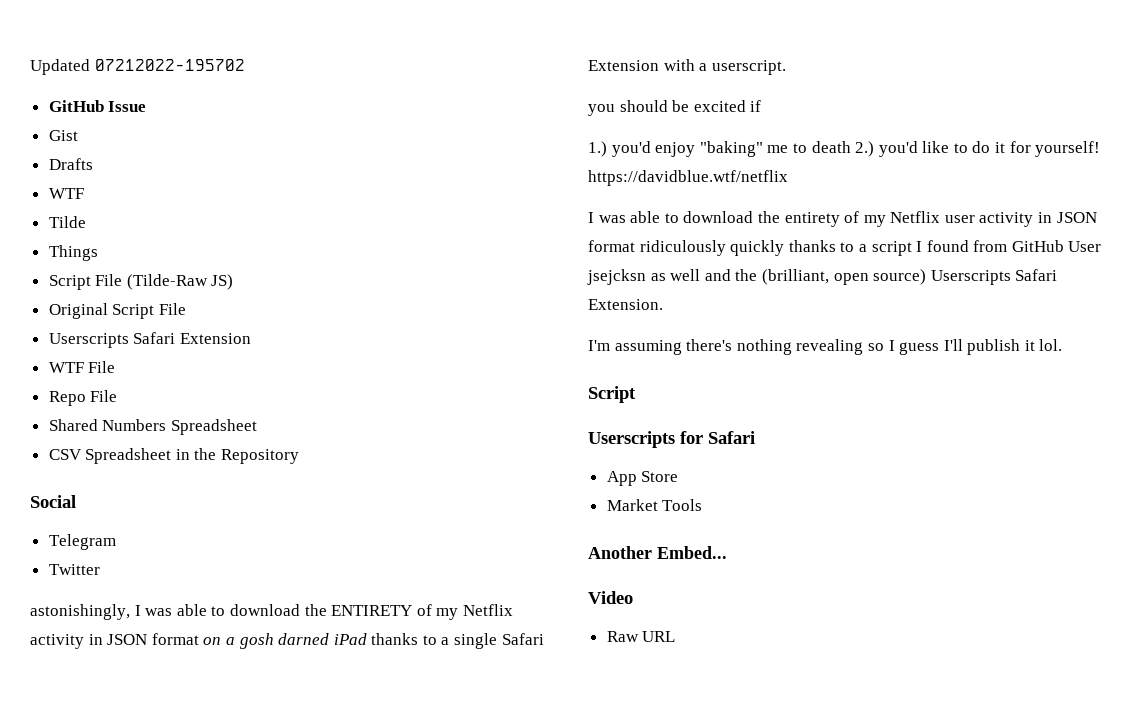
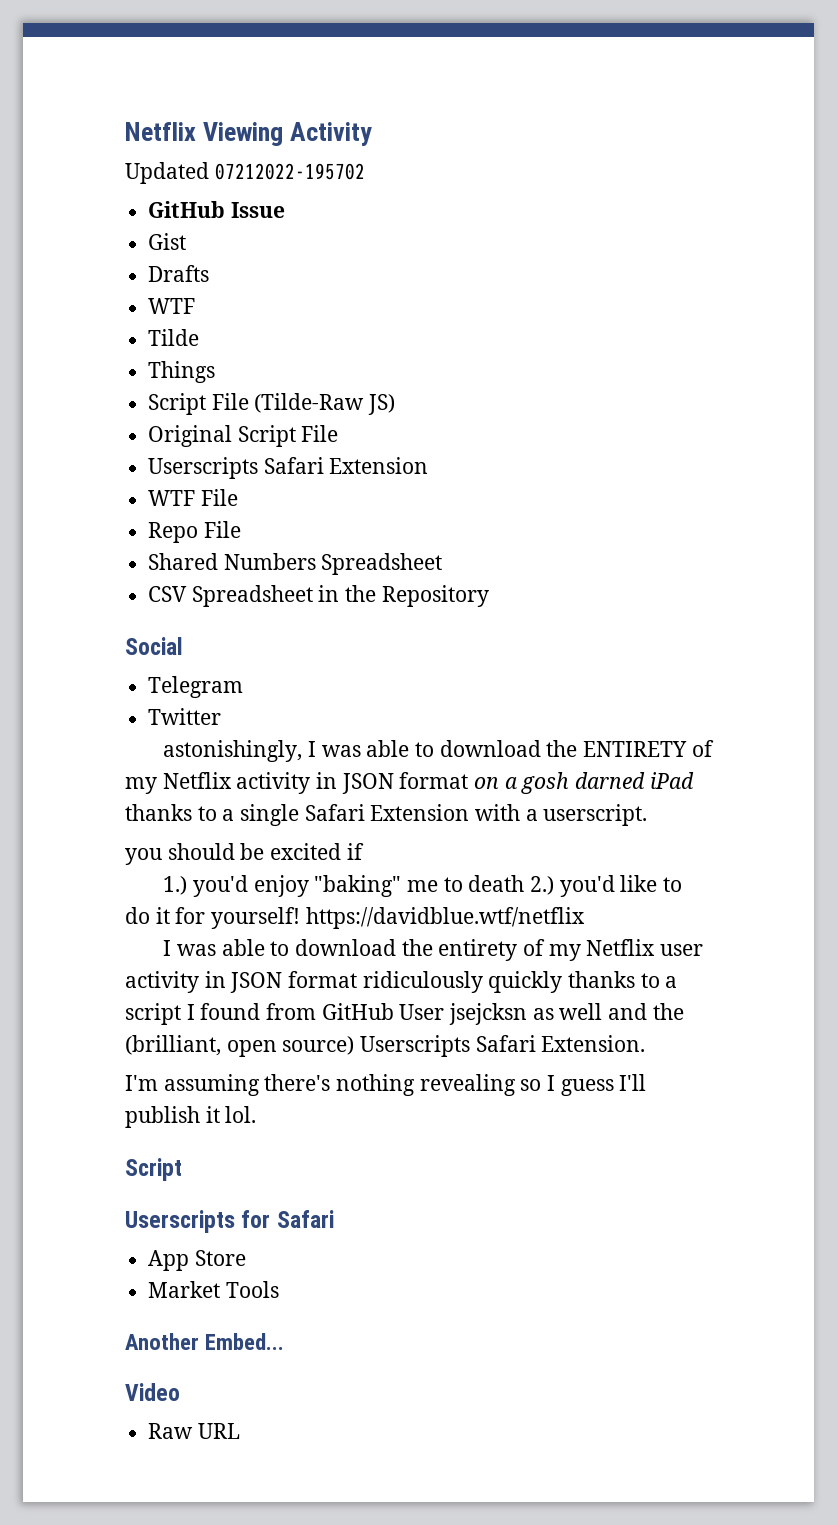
+ Netflix Viewing Activity

